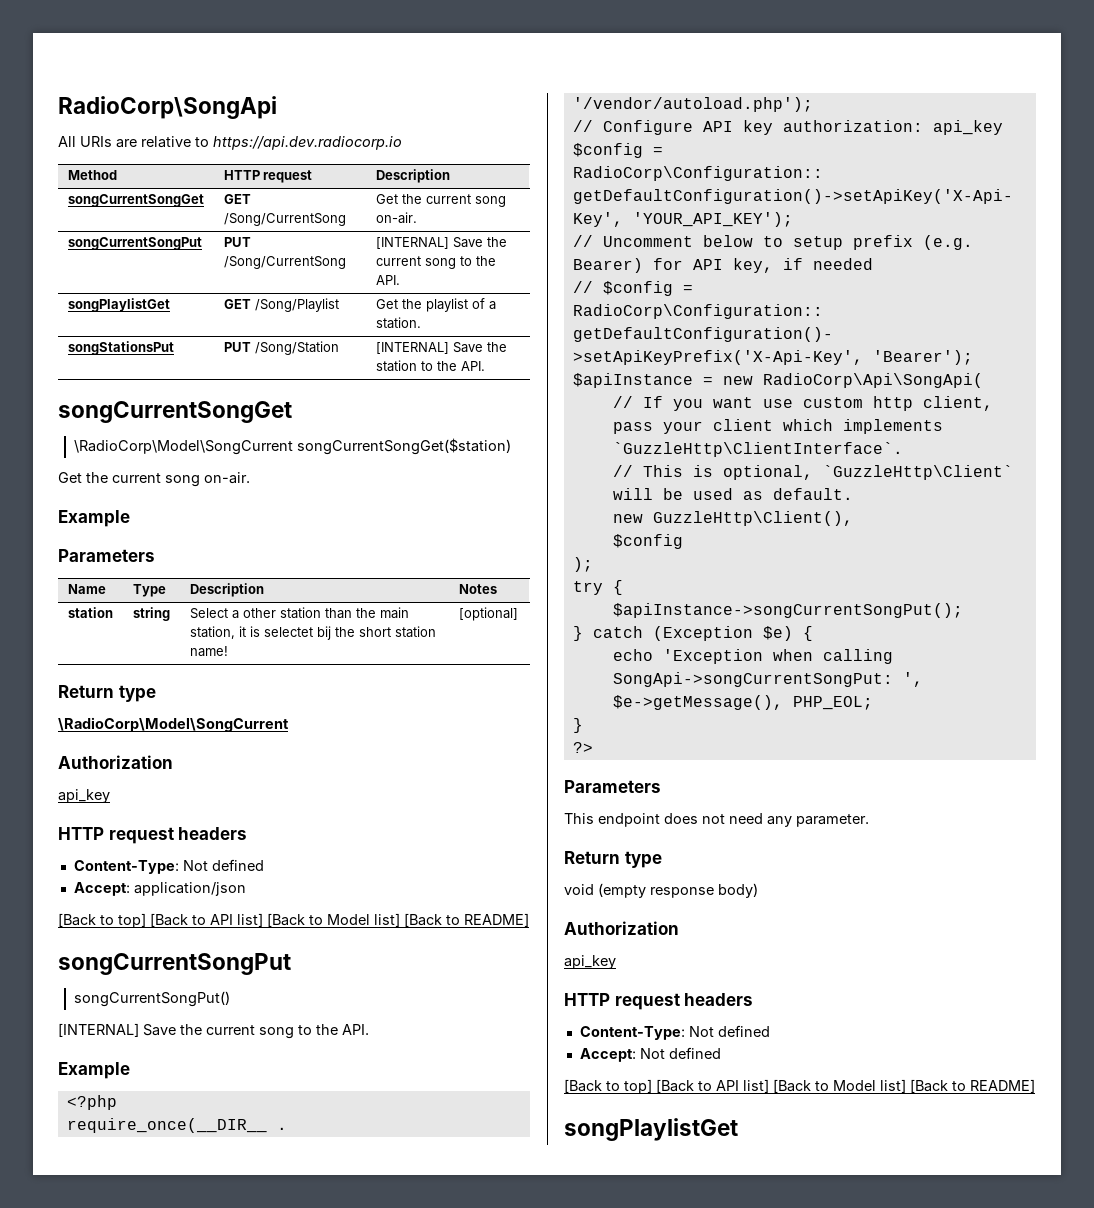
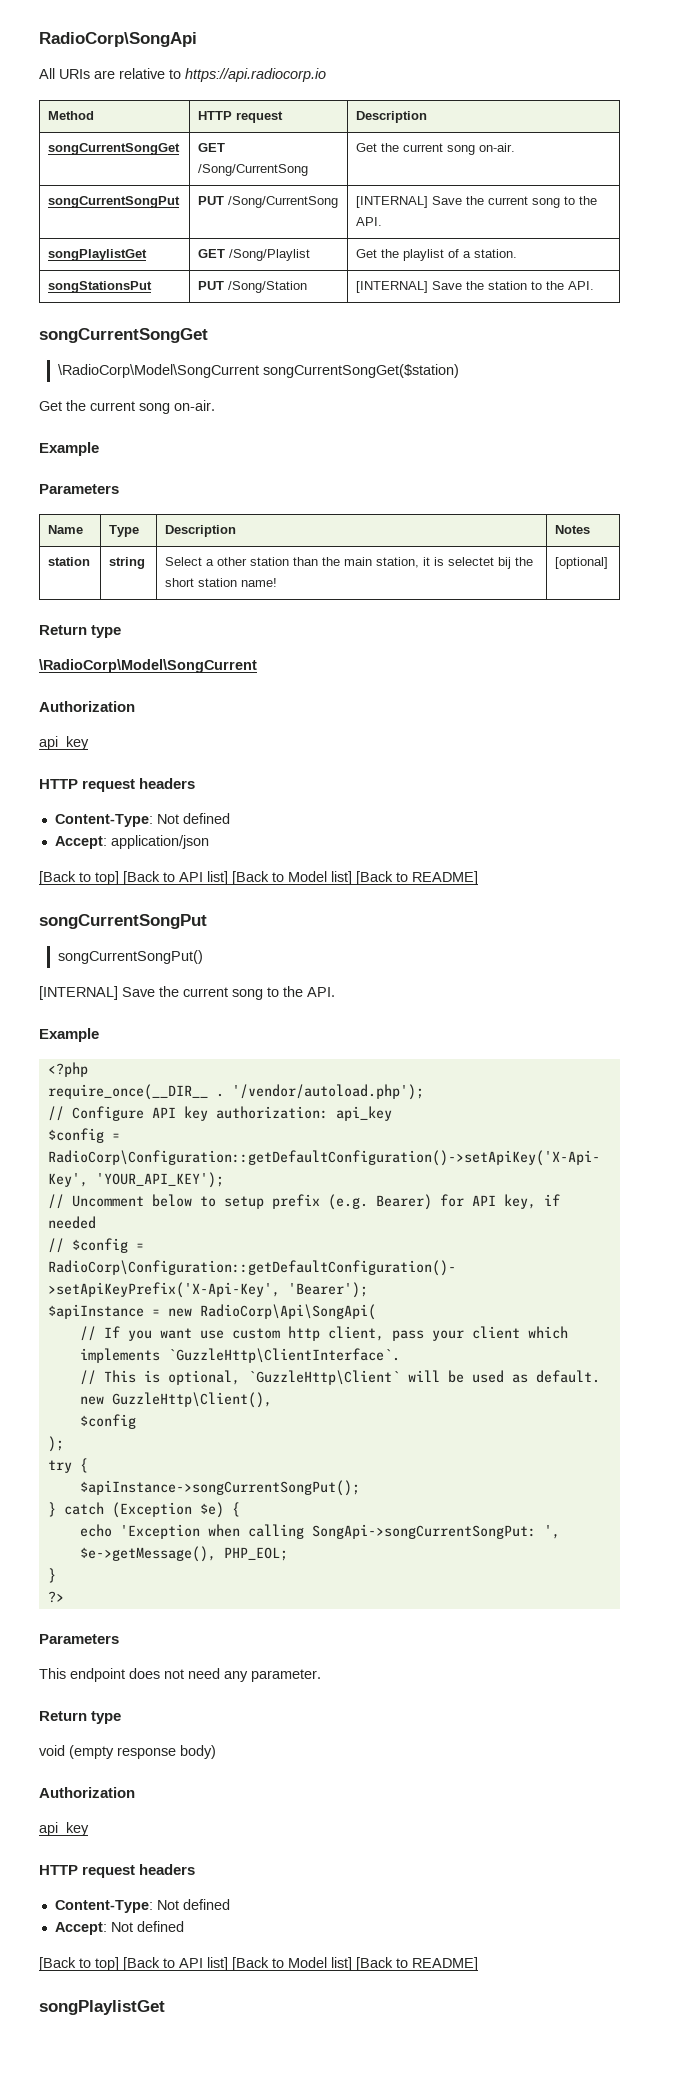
- All URIs are relative to https://api.dev.radiocorp.io
+ All URIs are relative to https://api.radiocorp.io

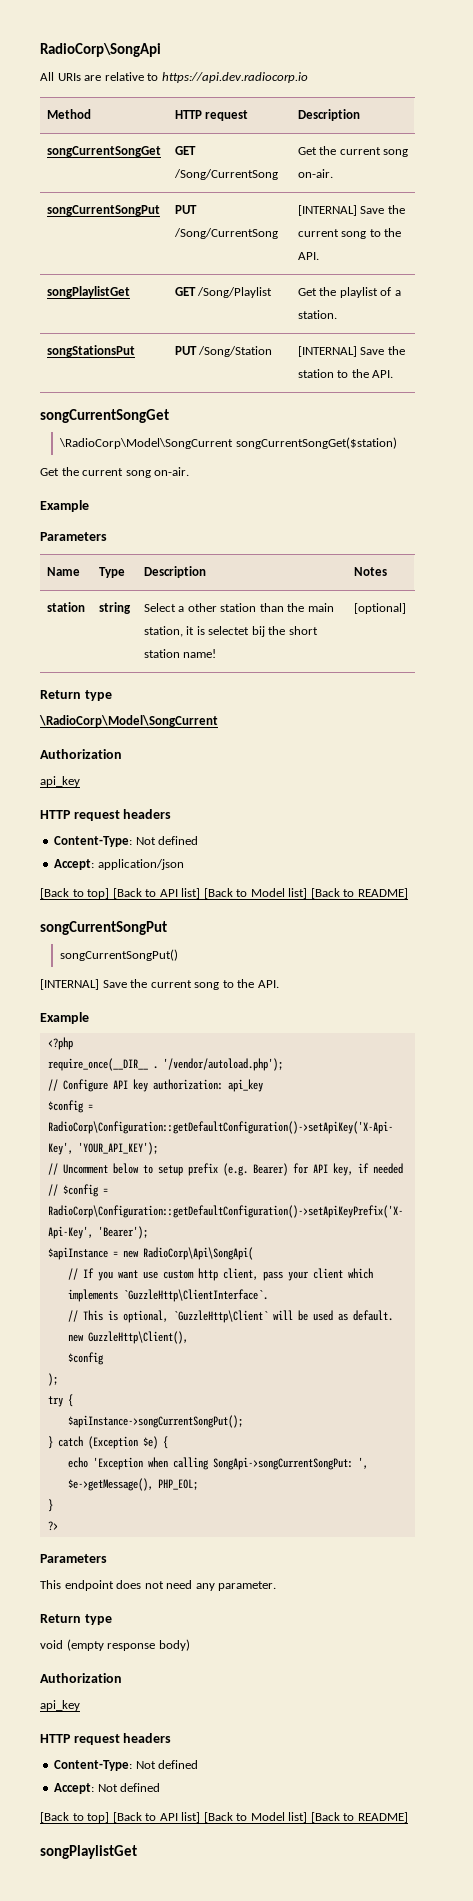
- All URIs are relative to https://api.radiocorp.io
+ All URIs are relative to https://api.dev.radiocorp.io

